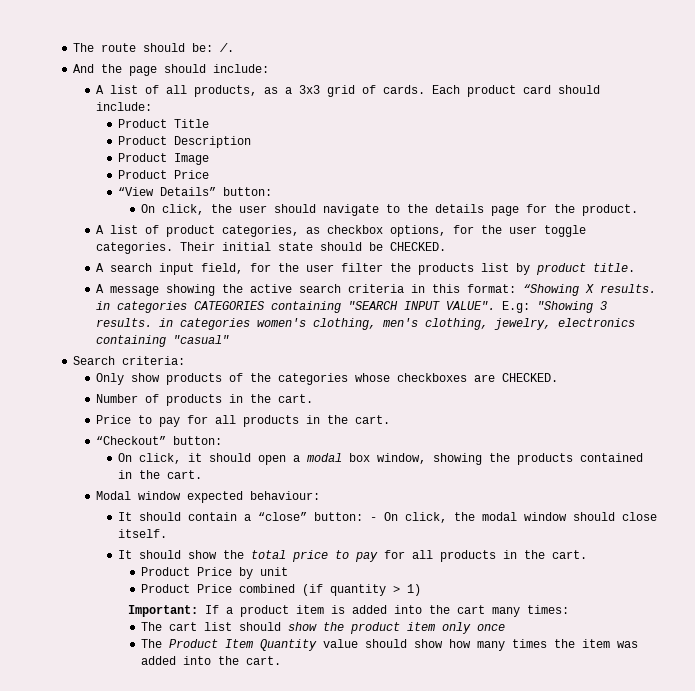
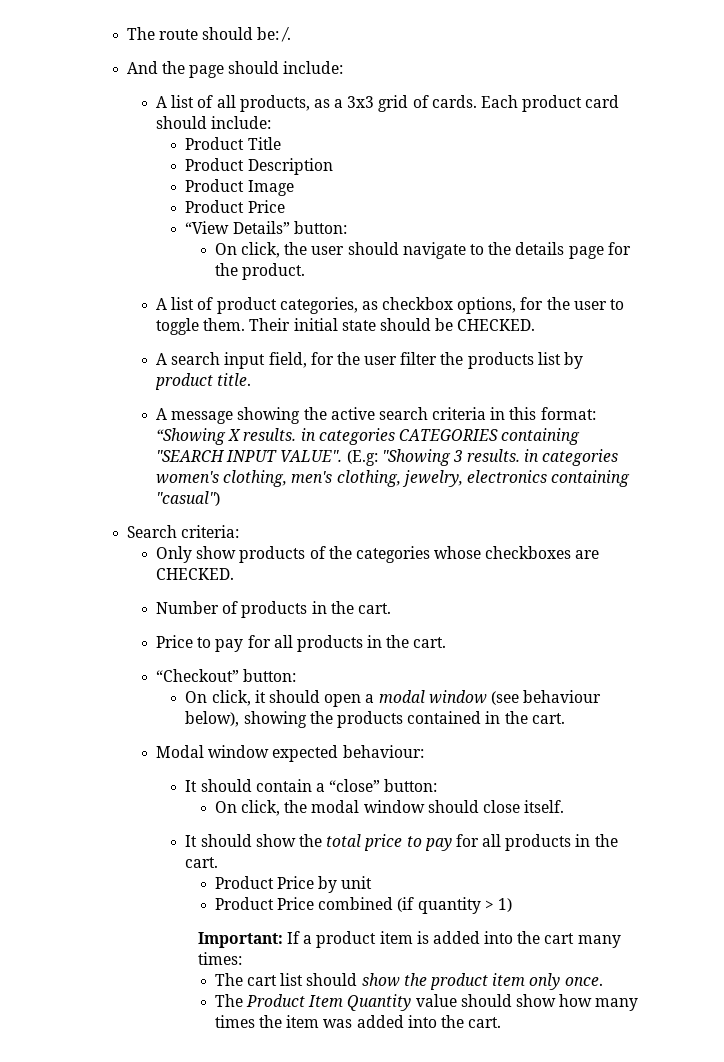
- A list of product categories, as checkbox options, for the user toggle categories.
+ A list of product categories, as checkbox options, for the user to toggle them.
- E.g: "Showing 3 results. in categories women's clothing, men's clothing, jewelry, electronics containing "casual"
+ (E.g: "Showing 3 results. in categories women's clothing, men's clothing, jewelry, electronics containing "casual")
- On click, it should open a modal box window, showing the products contained in the cart.
+ On click, it should open a modal window (see behaviour below), showing the products contained in the cart.
- It should contain a “close” button: - On click, the modal window should close itself.
+ It should contain a “close” button:
+ On click, the modal window should close itself.
- The cart list should show the product item only once
+ The cart list should show the product item only once.

